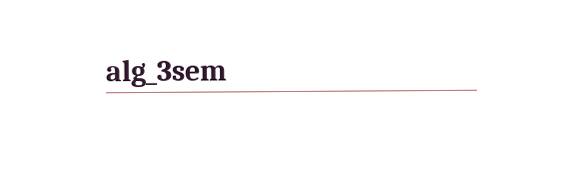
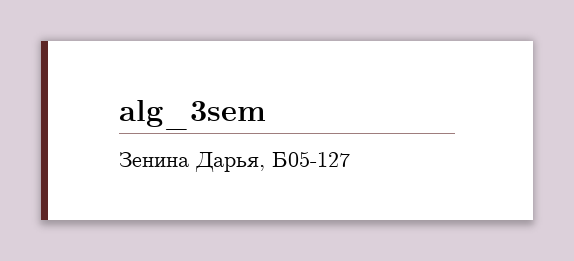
+ Зенина Дарья, Б05-127

